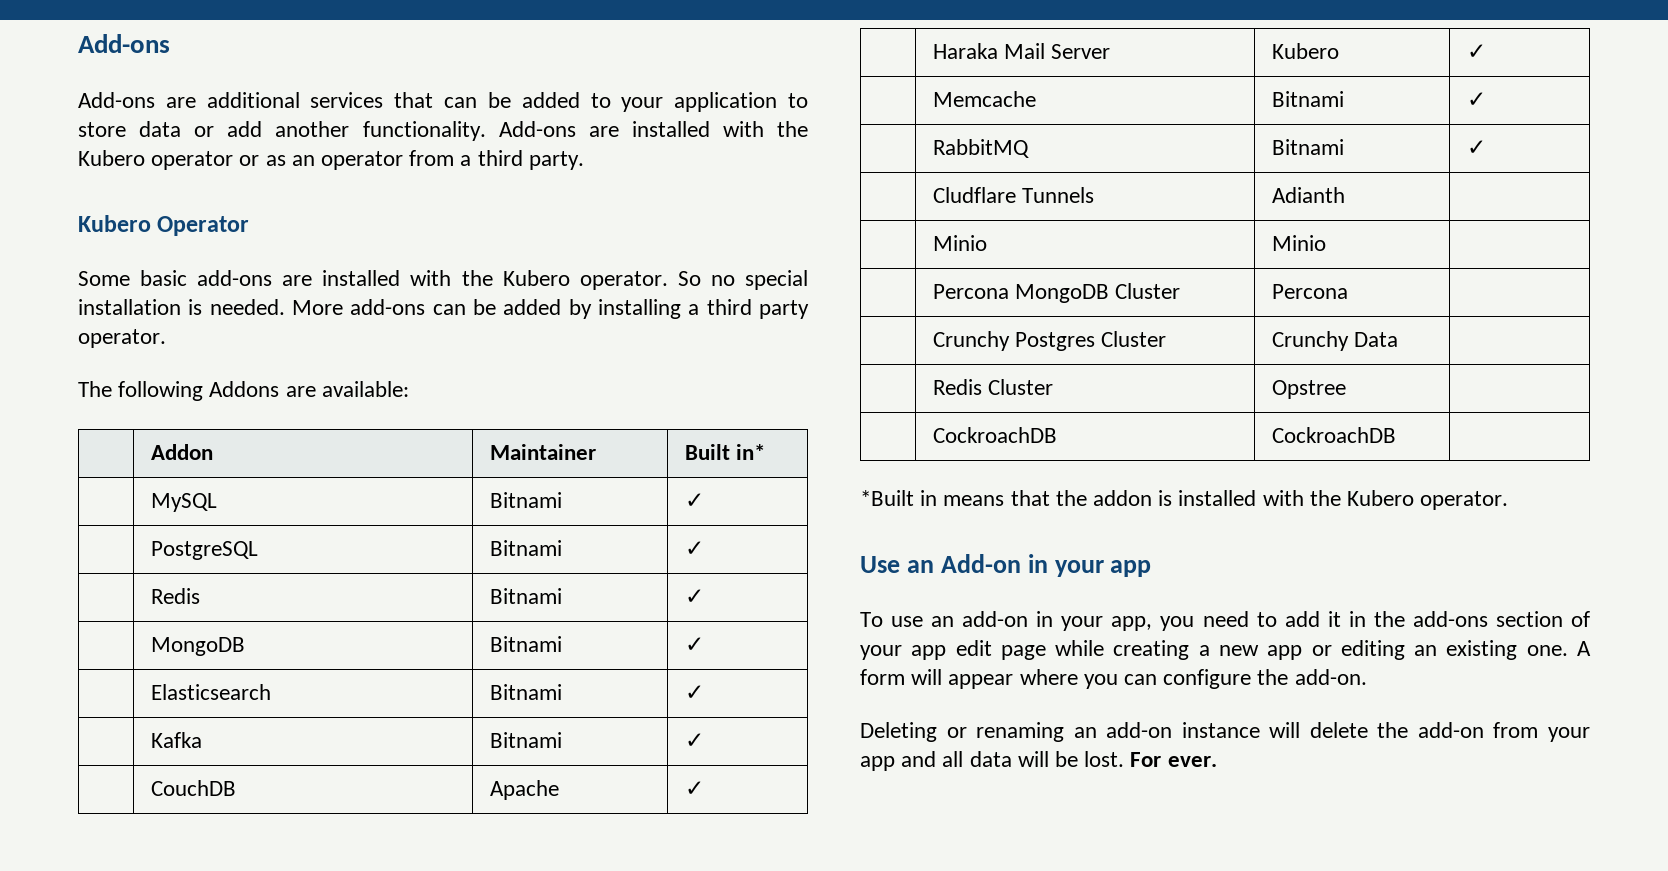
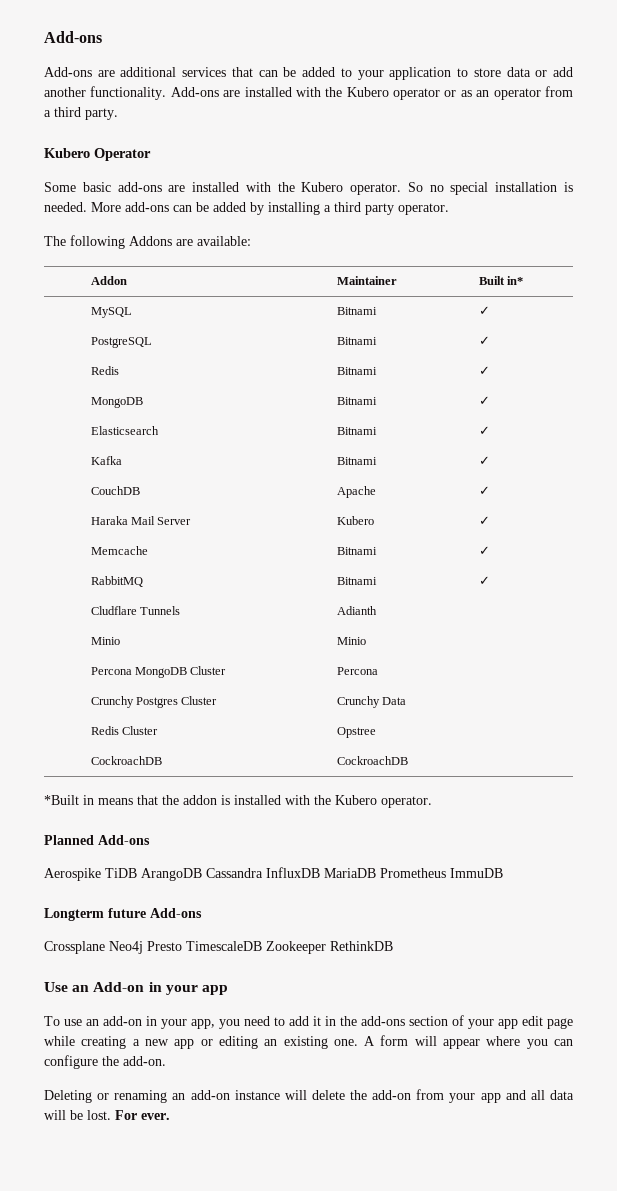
+ Planned Add-ons
+ Aerospike TiDB ArangoDB Cassandra InfluxDB MariaDB Prometheus ImmuDB
+ Longterm future Add-ons
+ Crossplane Neo4j Presto TimescaleDB Zookeeper RethinkDB

